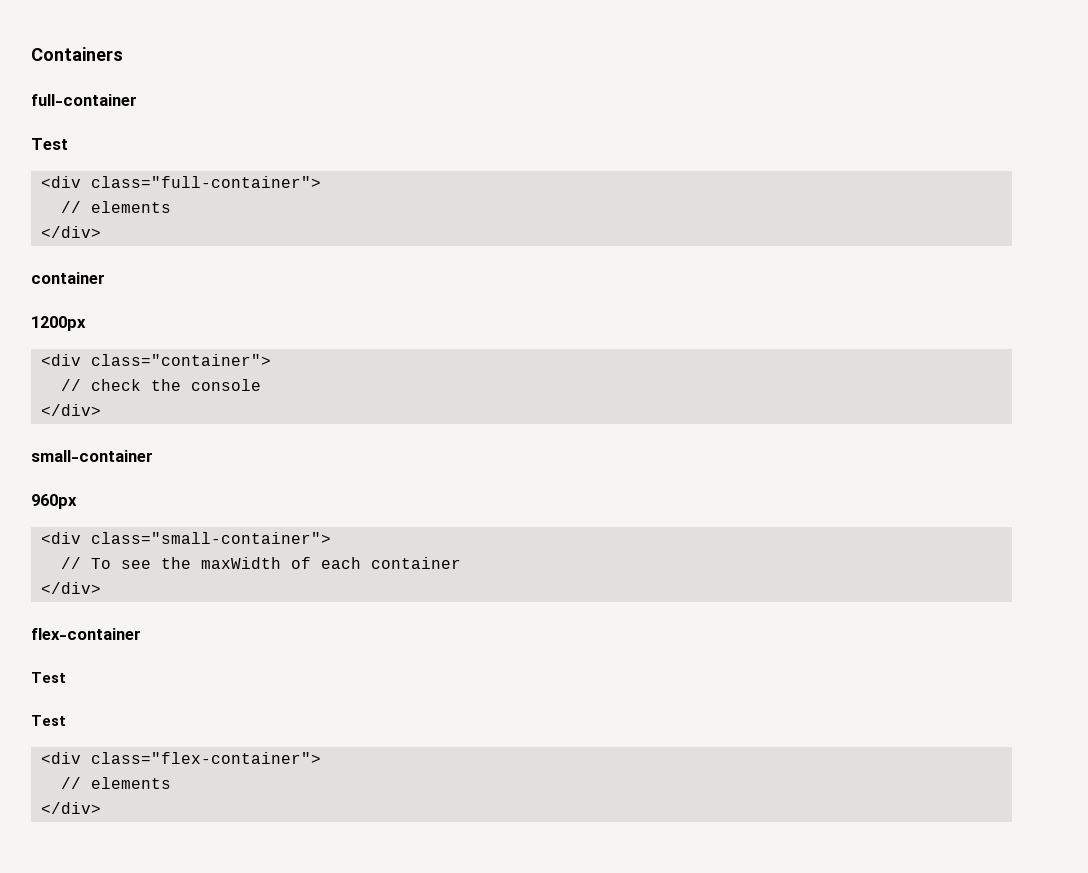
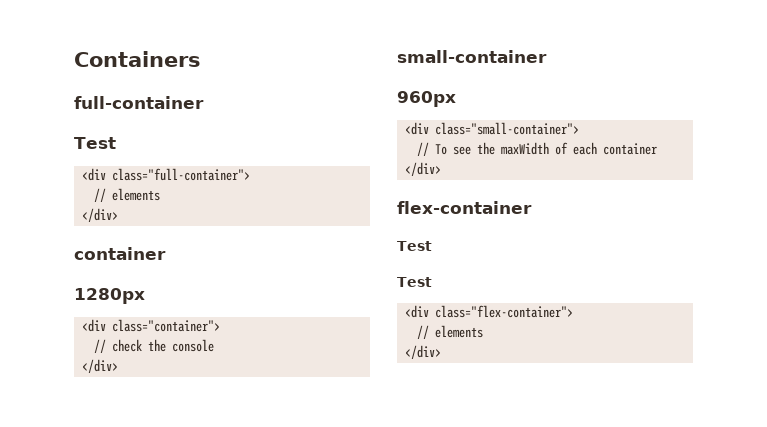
- 1200px
+ 1280px

